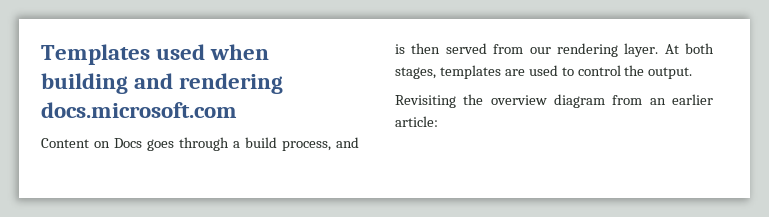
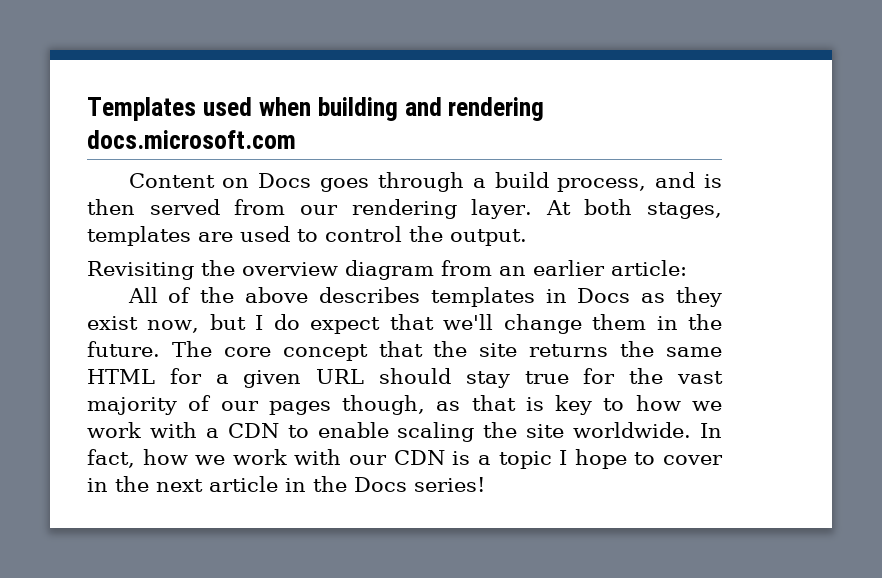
+ All of the above describes templates in Docs as they exist now, but I do expect that we'll change them in the future. The core concept that the site returns the same HTML for a given URL should stay true for the vast majority of our pages though, as that is key to how we work with a CDN to enable scaling the site worldwide. In fact, how we work with our CDN is a topic I hope to cover in the next article in the Docs series!

